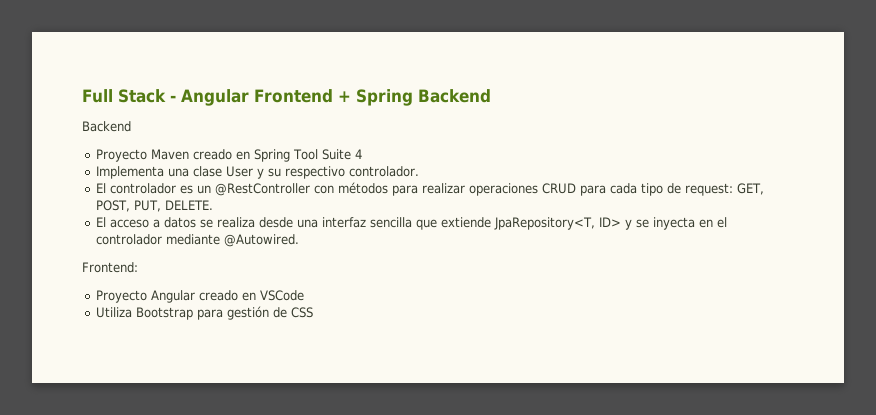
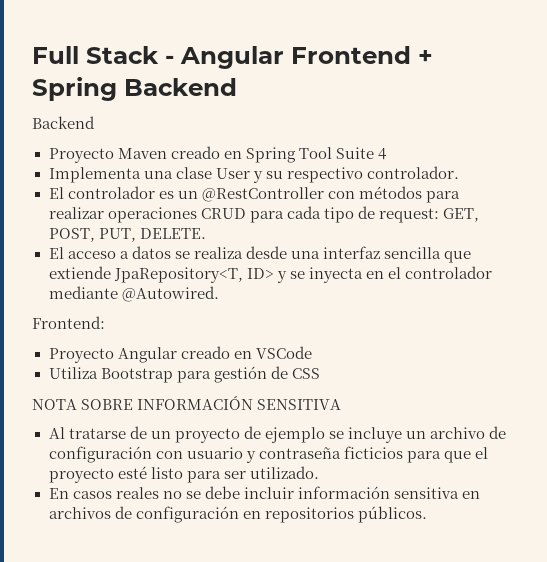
+ NOTA SOBRE INFORMACIÓN SENSITIVA
+ Al tratarse de un proyecto de ejemplo se incluye un archivo de configuración con usuario y contraseña ficticios para que el proyecto esté listo para ser utilizado.
+ En casos reales no se debe incluir información sensitiva en archivos de configuración en repositorios públicos.

